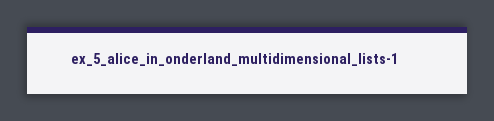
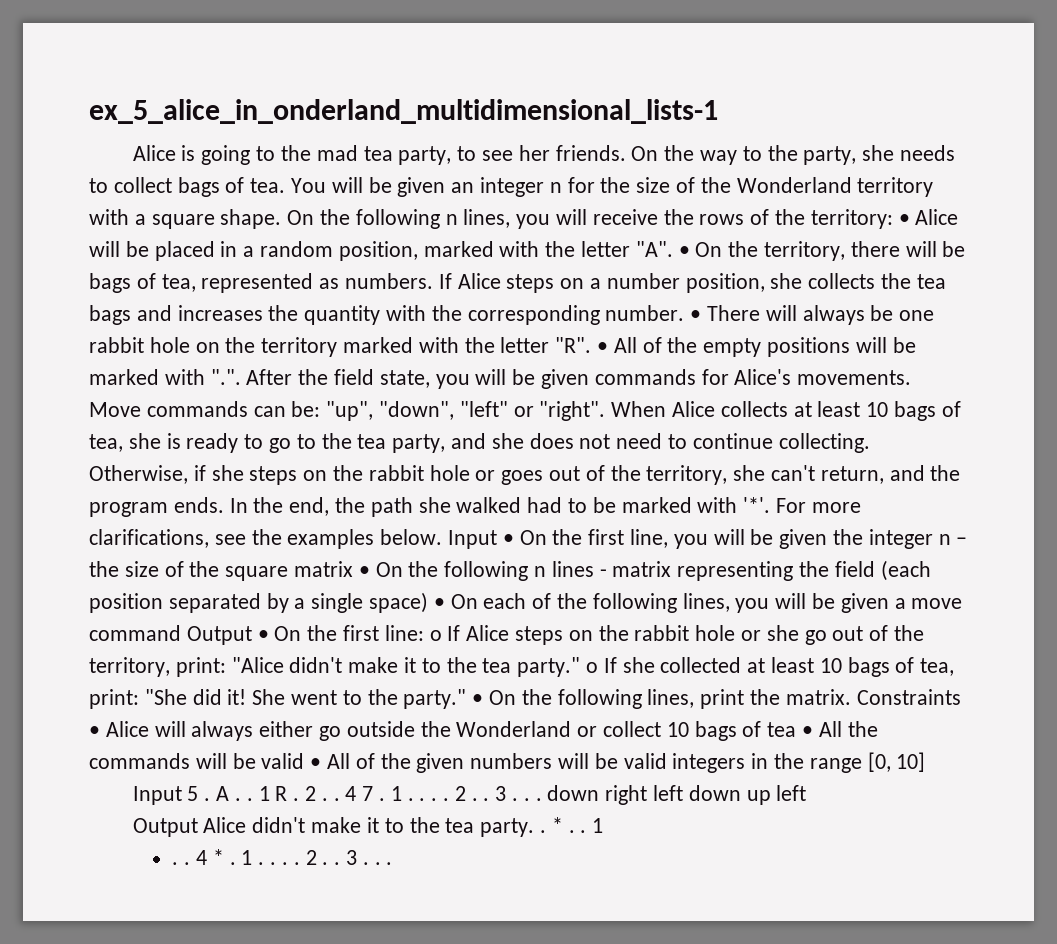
+ Alice is going to the mad tea party, to see her friends. On the way to the party, she needs to collect bags of tea. You will be given an integer n for the size of the Wonderland territory with a square shape. On the following n lines, you will receive the rows of the territory: • Alice will be placed in a random position, marked with the letter "A". • On the territory, there will be bags of tea, represented as numbers. If Alice steps on a number position, she collects the tea bags and increases the quantity with the corresponding number. • There will always be one rabbit hole on the territory marked with the letter "R". • All of the empty positions will be marked with ".". After the field state, you will be given commands for Alice's movements. Move commands can be: "up", "down", "left" or "right". When Alice collects at least 10 bags of tea, she is ready to go to the tea party, and she does not need to continue collecting. Otherwise, if she steps on the rabbit hole or goes out of the territory, she can't return, and the program ends. In the end, the path she walked had to be marked with '*'. For more clarifications, see the examples below. Input • On the first line, you will be given the integer n – the size of the square matrix • On the following n lines - matrix representing the field (each position separated by a single space) • On each of the following lines, you will be given a move command Output • On the first line: o If Alice steps on the rabbit hole or she go out of the territory, print: "Alice didn't make it to the tea party." o If she collected at least 10 bags of tea, print: "She did it! She went to the party." • On the following lines, print the matrix. Constraints • Alice will always either go outside the Wonderland or collect 10 bags of tea • All the commands will be valid • All of the given numbers will be valid integers in the range [0, 10]
+ Input 5 . A . . 1 R . 2 . . 4 7 . 1 . . . . 2 . . 3 . . . down right left down up left
+ Output Alice didn't make it to the tea party. . * . . 1
+ . . 4 * . 1 . . . . 2 . . 3 . . .

